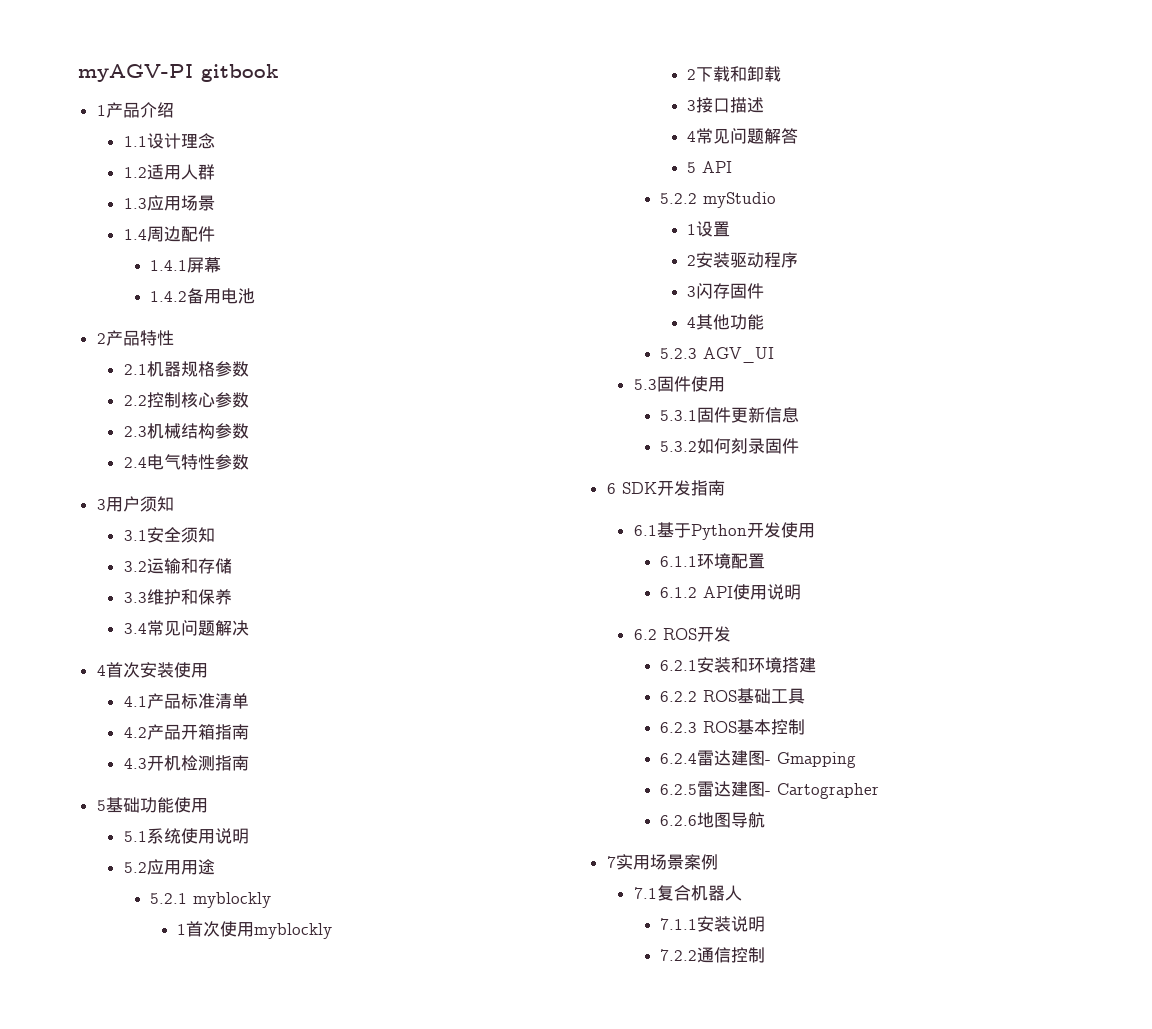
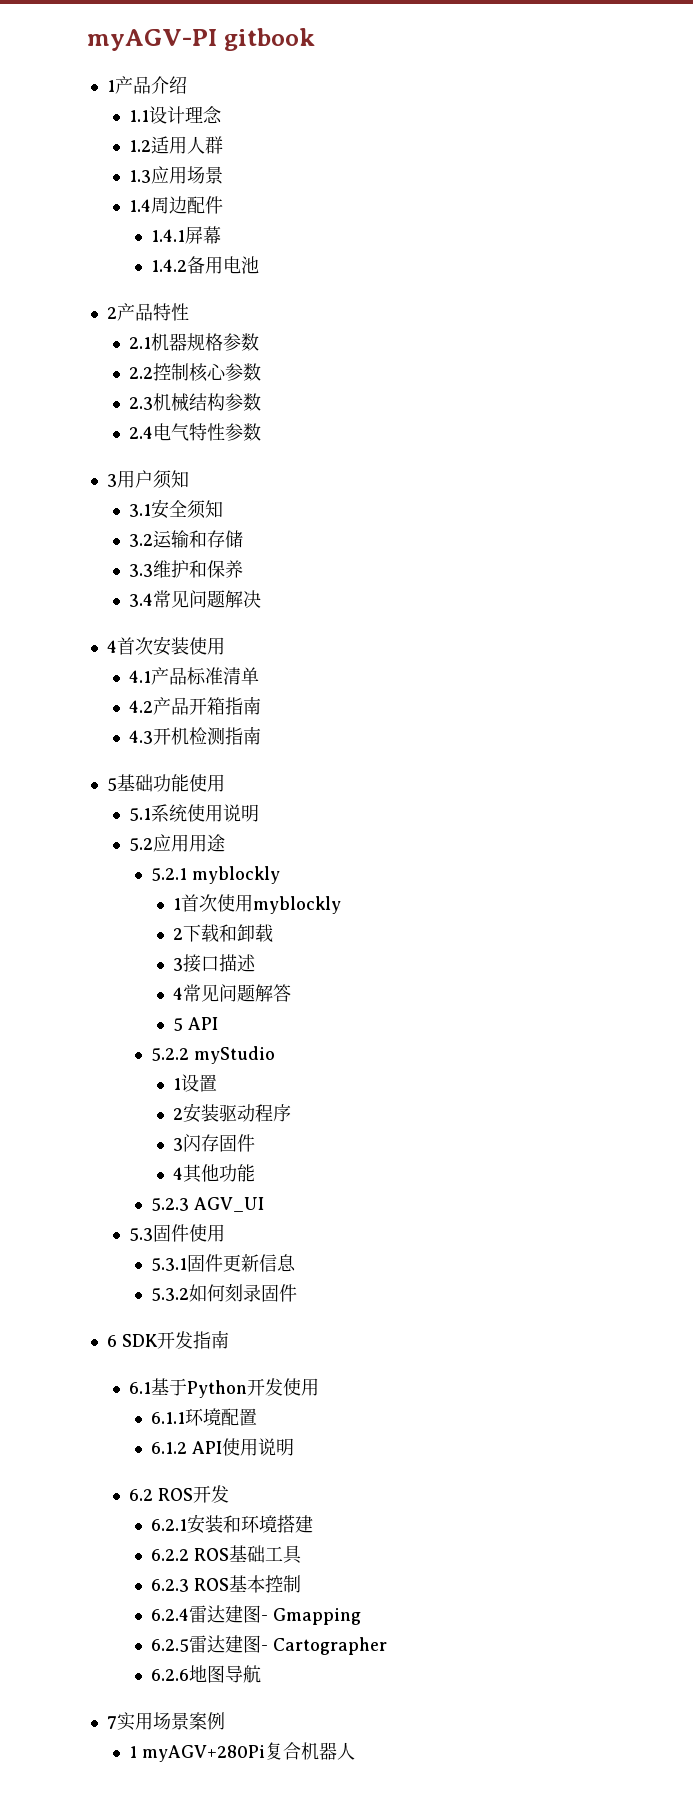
- 7.1复合机器人
+ 1 myAGV+280Pi复合机器人
- 7.1.1安装说明
- 7.2.2通信控制

